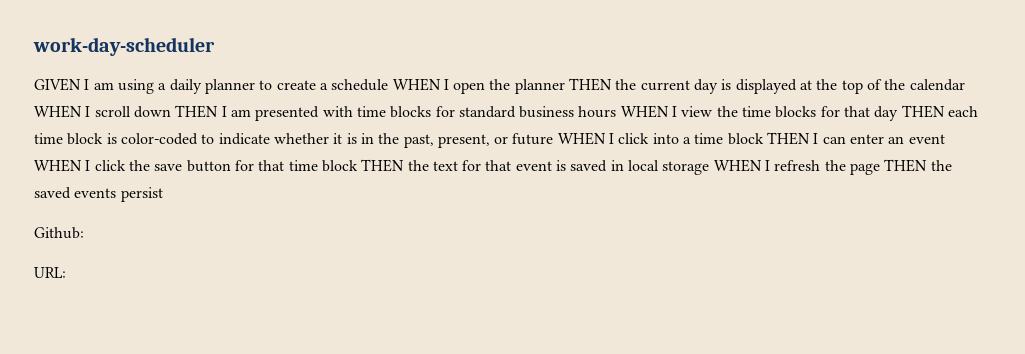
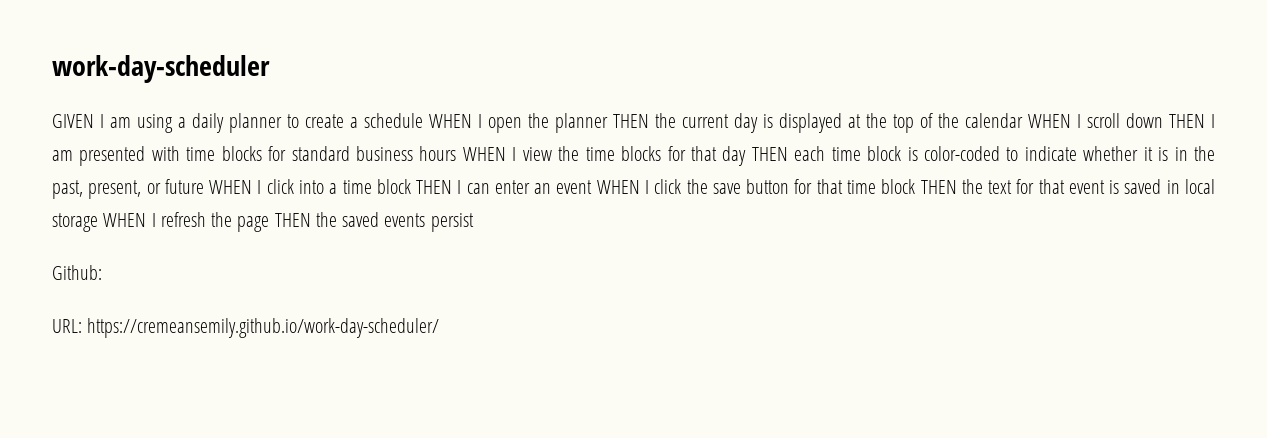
- URL:
+ URL: https://cremeansemily.github.io/work-day-scheduler/

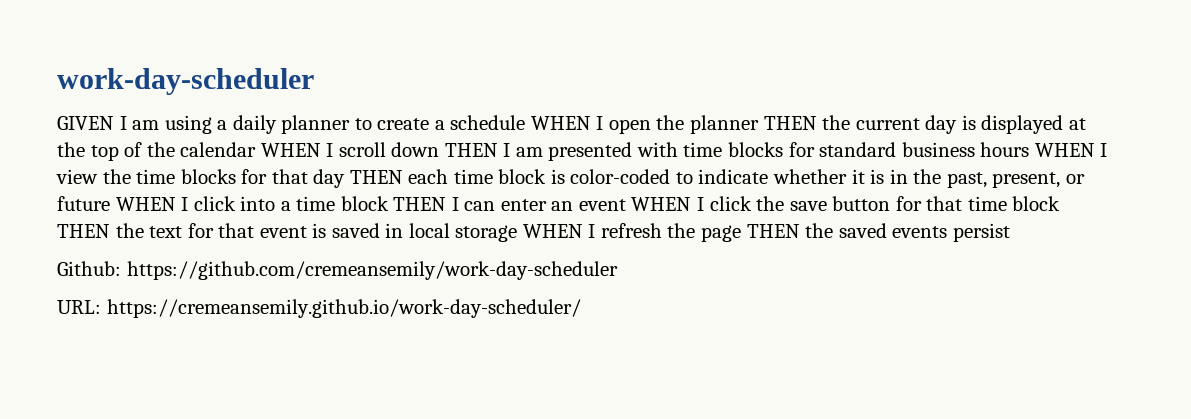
- Github:
+ Github: https://github.com/cremeansemily/work-day-scheduler

